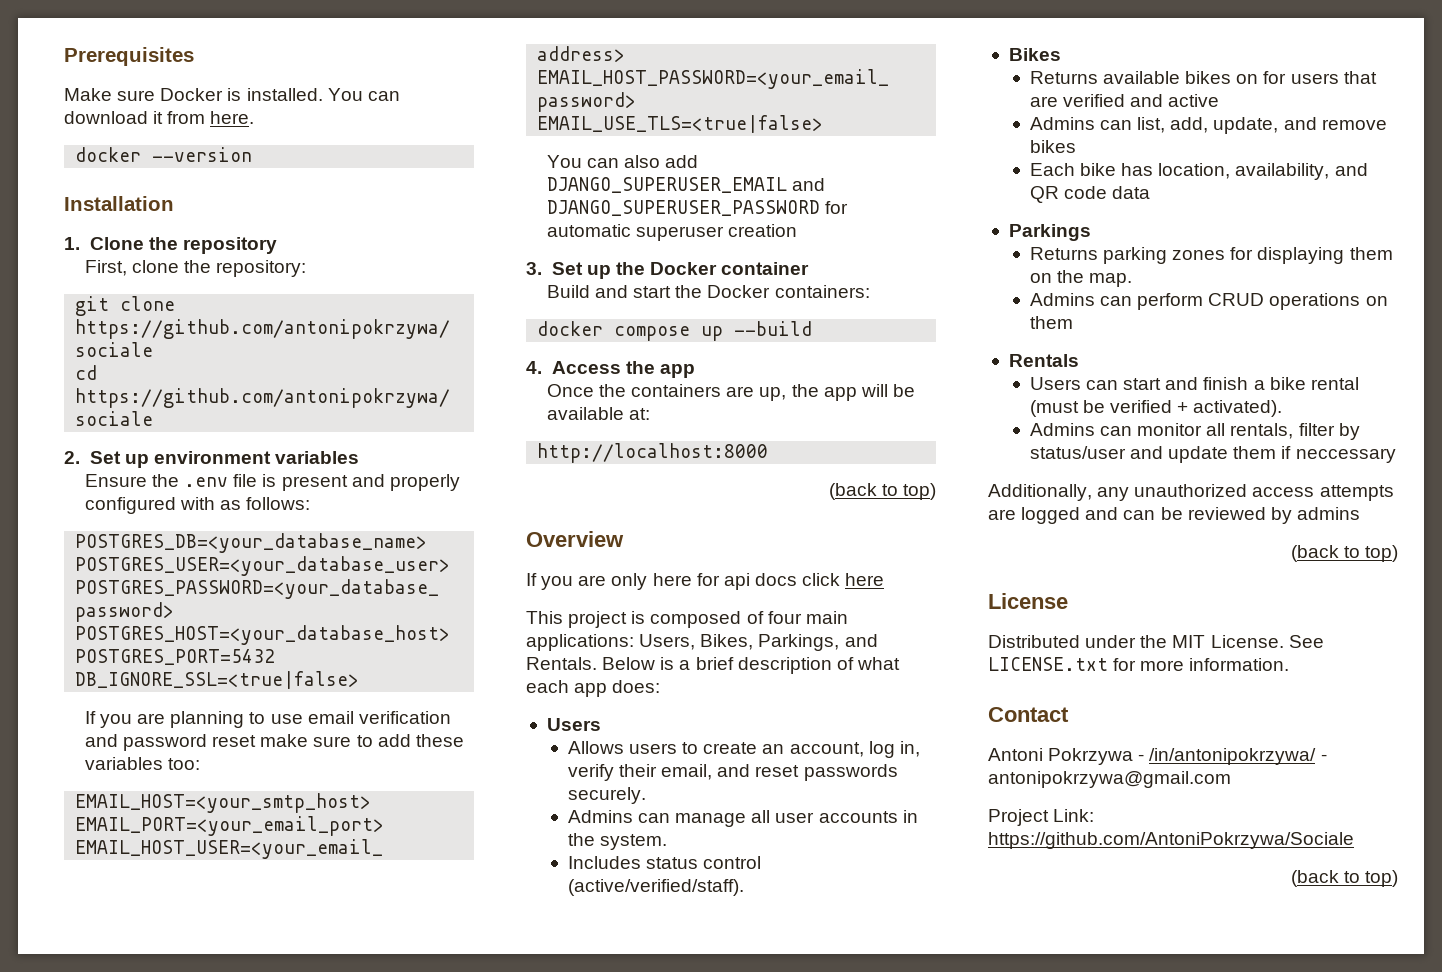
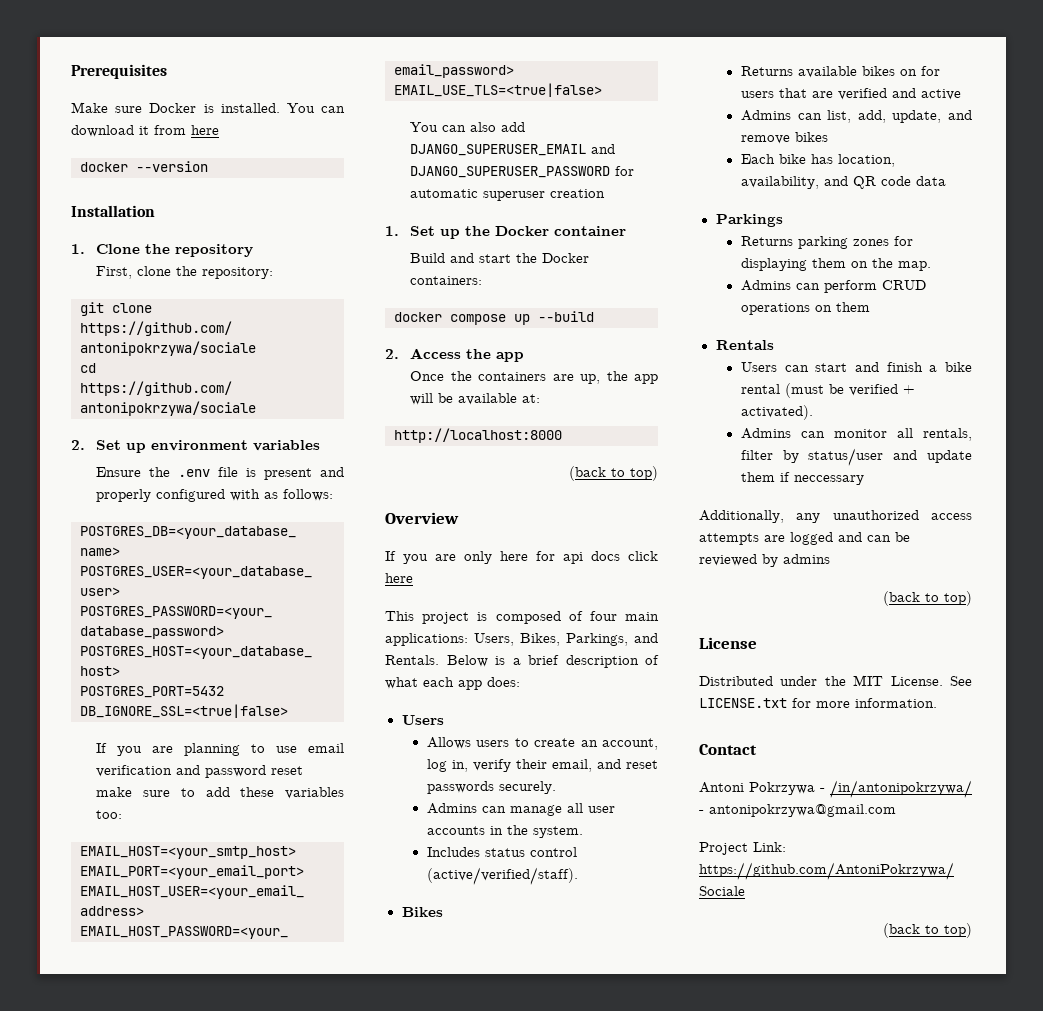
- You can download it from here.
+ You can download it from here
- 3. Set up the Docker container
+ 1. Set up the Docker container
- 4. Access the app
+ 2. Access the app

